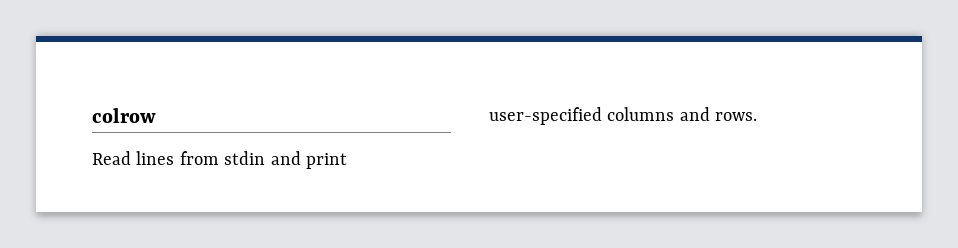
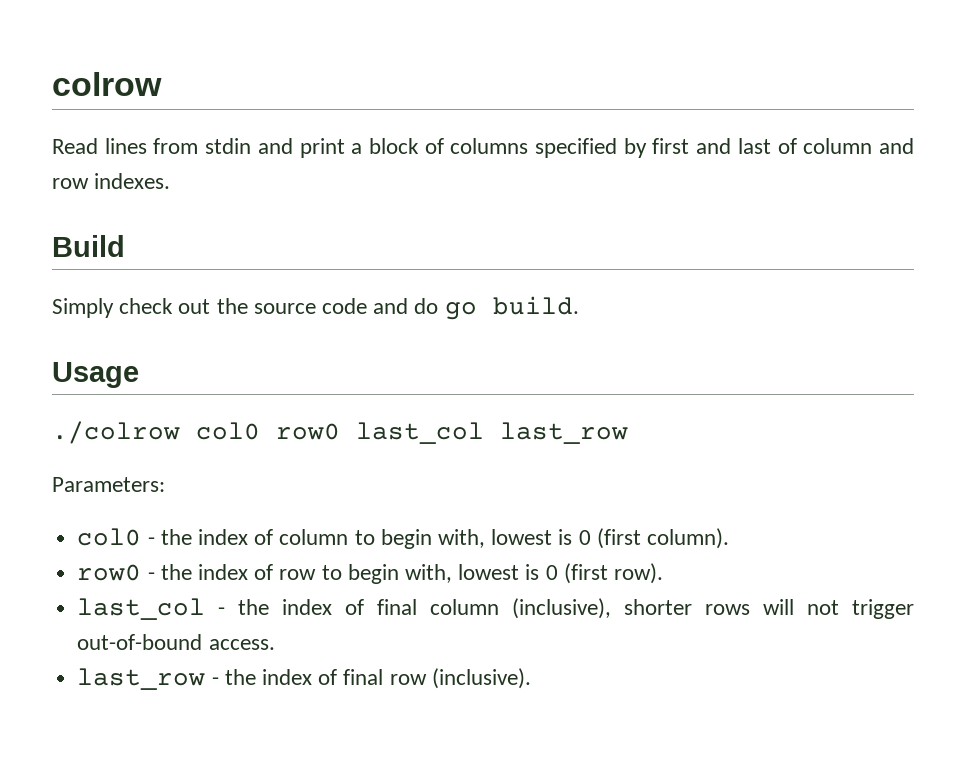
- Read lines from stdin and print user-specified columns and rows.
+ Read lines from stdin and print a block of columns specified by first and last of column and row indexes.
+ Build
+ Simply check out the source code and do go build.
+ Usage
+ ./colrow col0 row0 last_col last_row
+ Parameters:
+ col0 - the index of column to begin with, lowest is 0 (first column).
+ row0 - the index of row to begin with, lowest is 0 (first row).
+ last_col - the index of final column (inclusive), shorter rows will not trigger out-of-bound access.
+ last_row - the index of final row (inclusive).

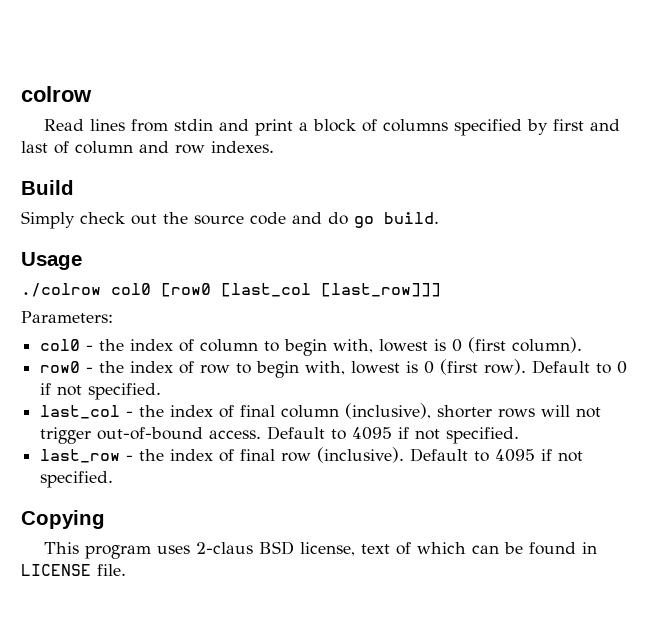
- ./colrow col0 row0 last_col last_row
+ ./colrow col0 [row0 [last_col [last_row]]]
+ Default to 0 if not specified.
- last_col - the index of final column (inclusive), shorter rows will not trigger out-of-bound access.
+ last_col - the index of final column (inclusive), shorter rows will not trigger out-of-bound access. Default to 4095 if not specified.
- last_row - the index of final row (inclusive).
+ last_row - the index of final row (inclusive). Default to 4095 if not specified.
+ Copying
+ This program uses 2-claus BSD license, text of which can be found in LICENSE file.

